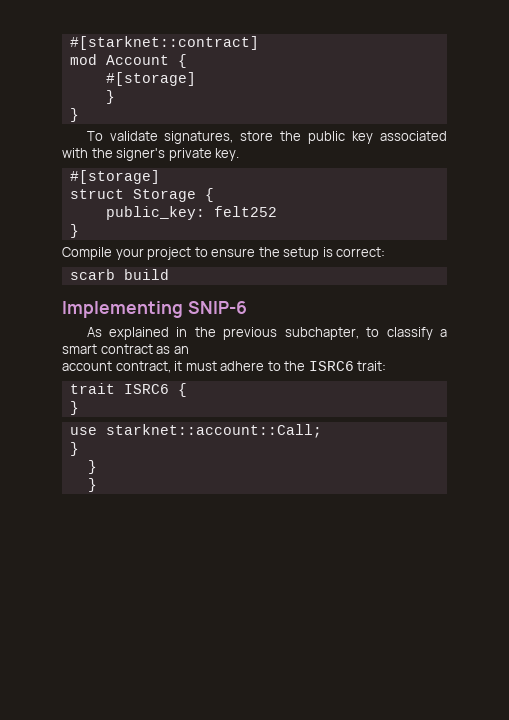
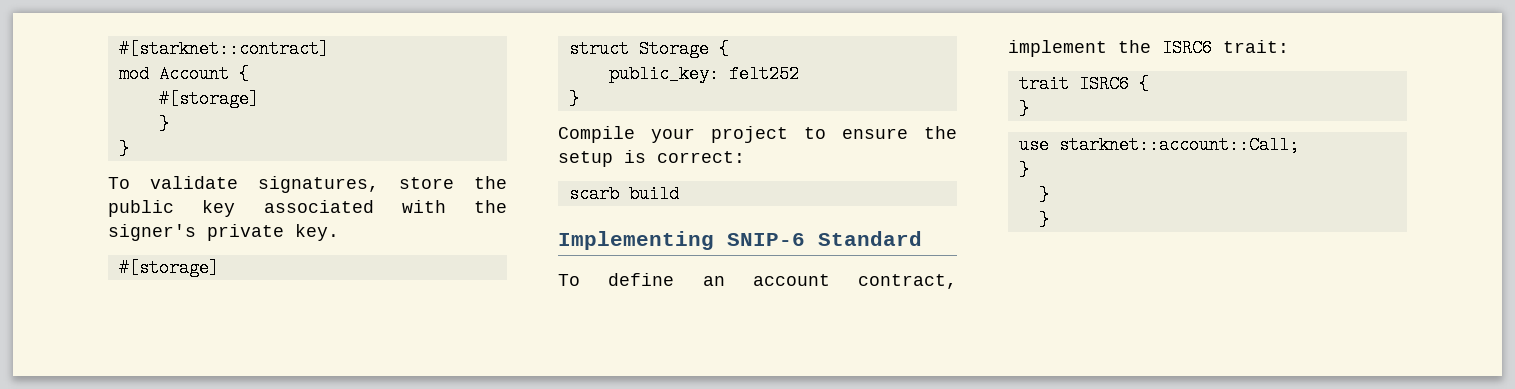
- Implementing SNIP-6
- As explained in the previous subchapter, to classify a smart contract as an
- account contract, it must adhere to the ISRC6 trait:
+ Implementing SNIP-6 Standard
+ To define an account contract, implement the ISRC6 trait:

